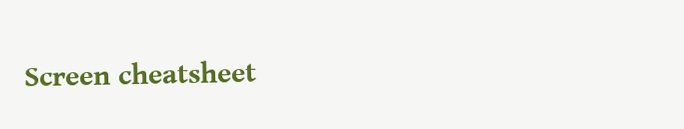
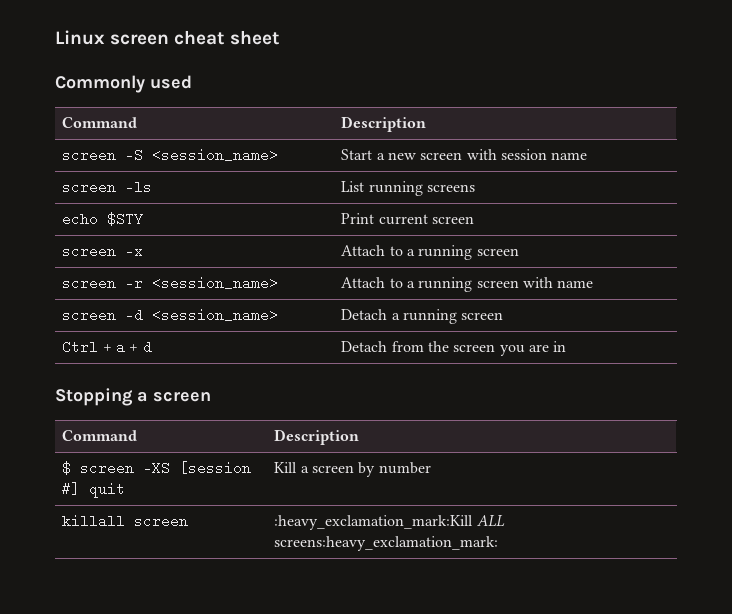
- Screen cheatsheet
+ Linux screen cheat sheet
+ Commonly used
+ Command | Description
+ screen -S <session_name> | Start a new screen with session name
+ screen -ls | List running screens
+ echo $STY | Print current screen
+ screen -x | Attach to a running screen
+ screen -r <session_name> | Attach to a running screen with name
+ screen -d <session_name> | Detach a running screen
+ Ctrl + a + d | Detach from the screen you are in
+ Stopping a screen
+ Command | Description
+ $ screen -XS [session #] quit | Kill a screen by number
+ killall screen | :heavy_exclamation_mark:Kill ALL screens:heavy_exclamation_mark:

